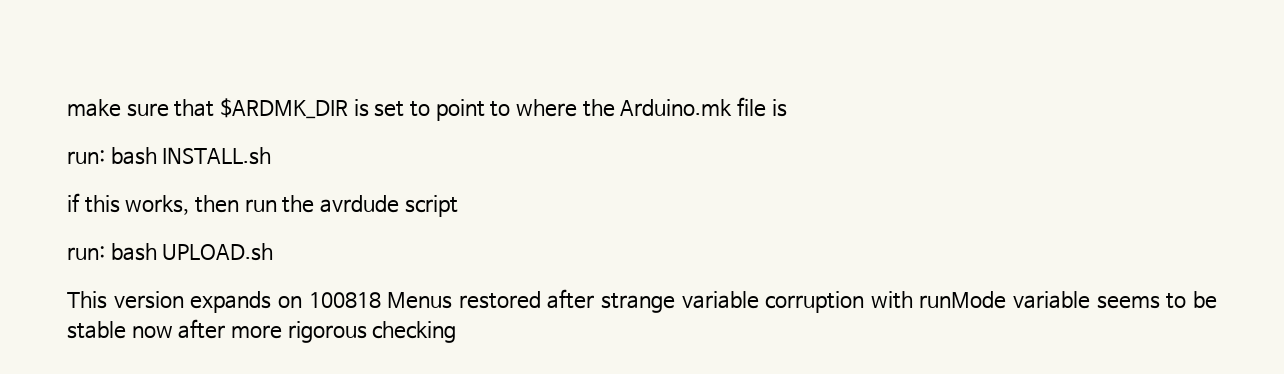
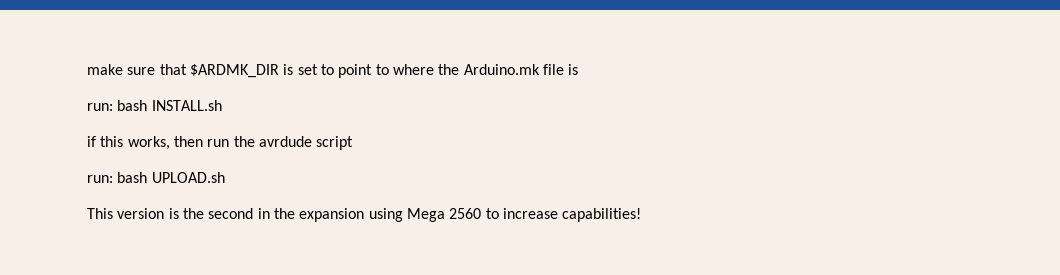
- This version expands on 100818 Menus restored after strange variable corruption with runMode variable seems to be stable now after more rigorous checking
+ This version is the second in the expansion using Mega 2560 to increase capabilities!

